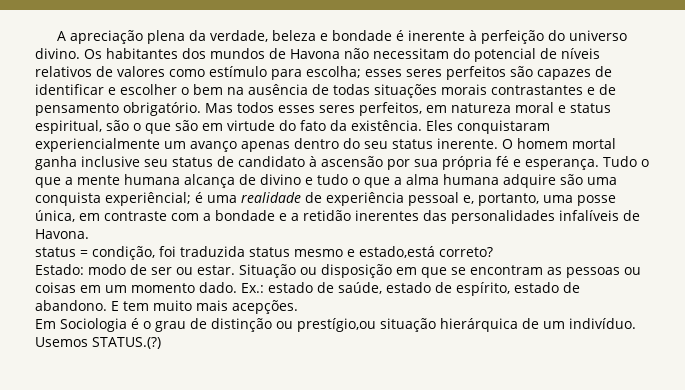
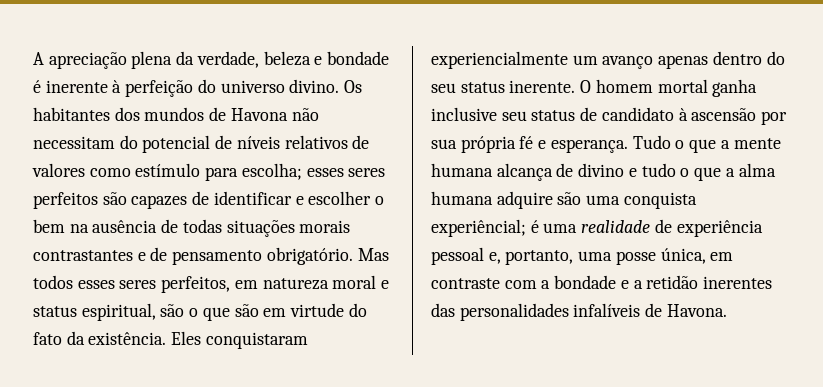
- status = condição, foi traduzida status mesmo e estado,está correto?
- Estado: modo de ser ou estar. Situação ou disposição em que se encontram as pessoas ou coisas em um momento dado. Ex.: estado de saúde, estado de espírito, estado de abandono. E tem muito mais acepções.
- Em Sociologia é o grau de distinção ou prestígio,ou situação hierárquica de um indivíduo. Usemos STATUS.(?)

